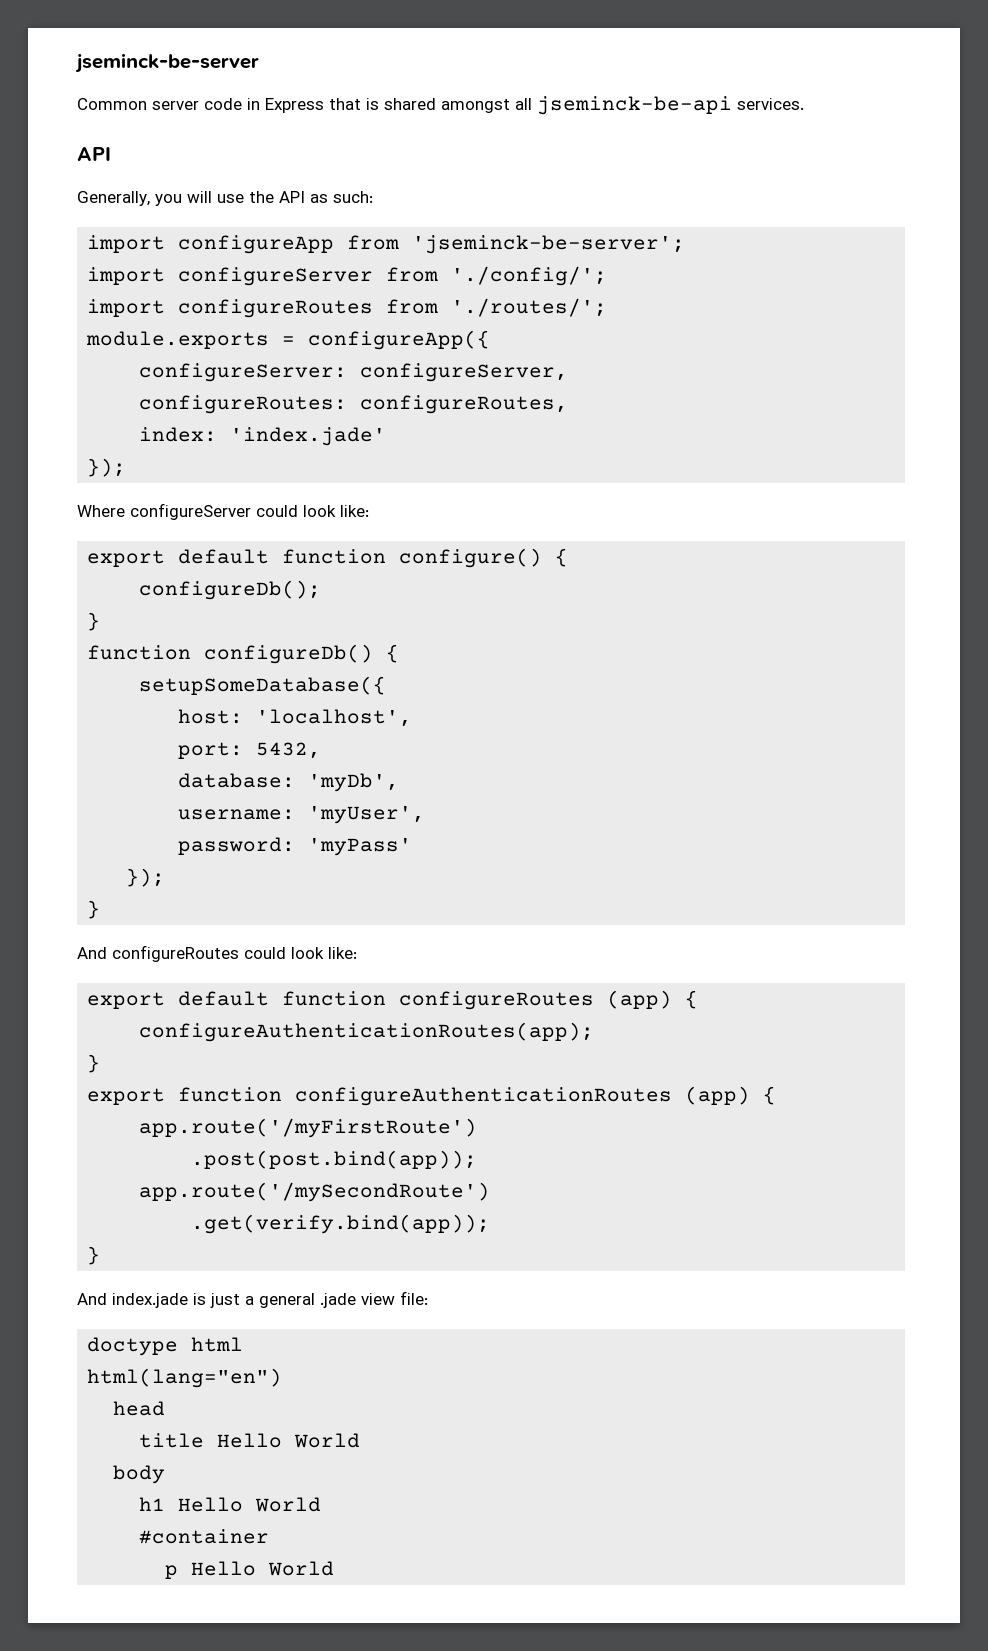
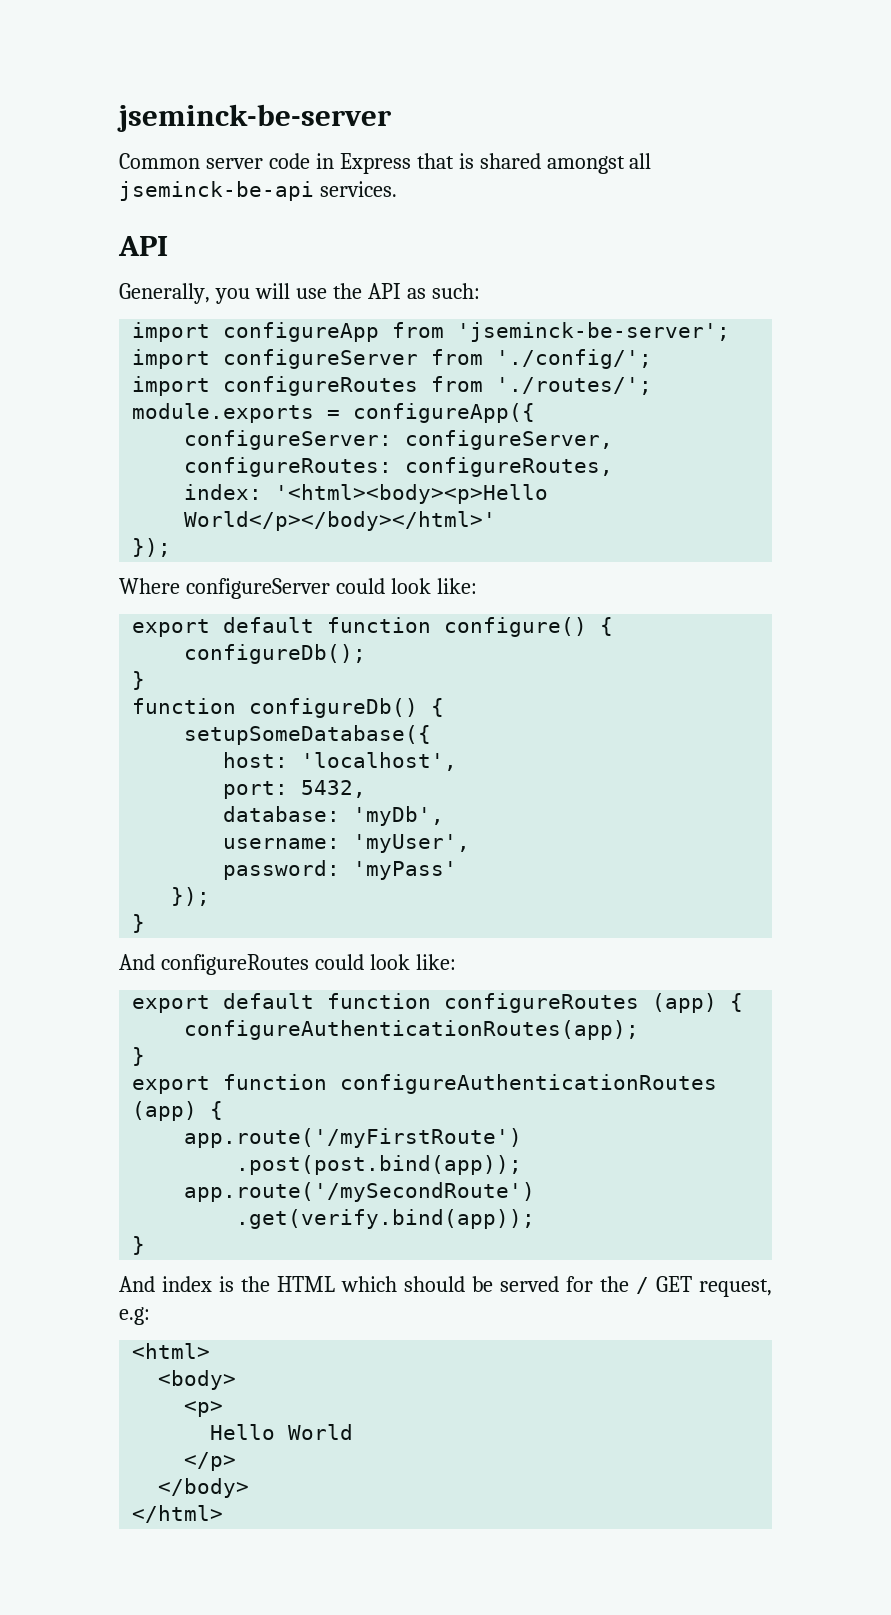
- index: 'index.jade'
+ index: '<html><body><p>Hello World</p></body></html>'
- And index.jade is just a general .jade view file:
- doctype html
- html(lang="en")
- head
- title Hello World
- body
- h1 Hello World
- #container
- p Hello World
+ And index is the HTML which should be served for the / GET request, e.g:
+ <html>
+ <body>
+ <p>
+ Hello World
+ </p>
+ </body>
+ </html>

